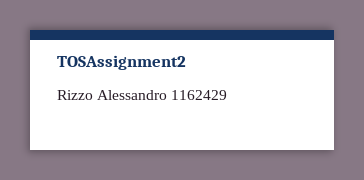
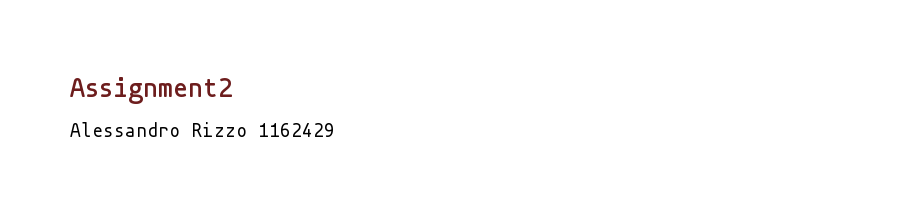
- TOSAssignment2
- Rizzo Alessandro 1162429
+ Assignment2
+ Alessandro Rizzo 1162429

